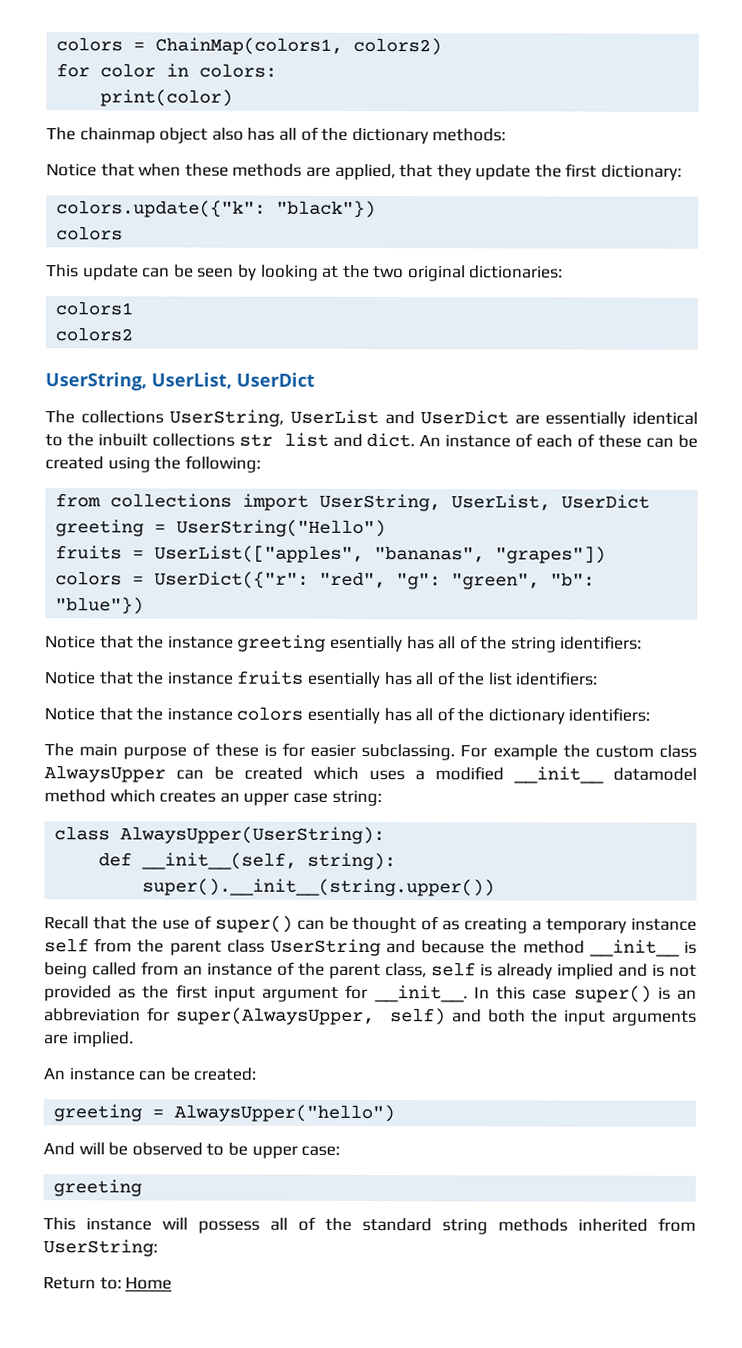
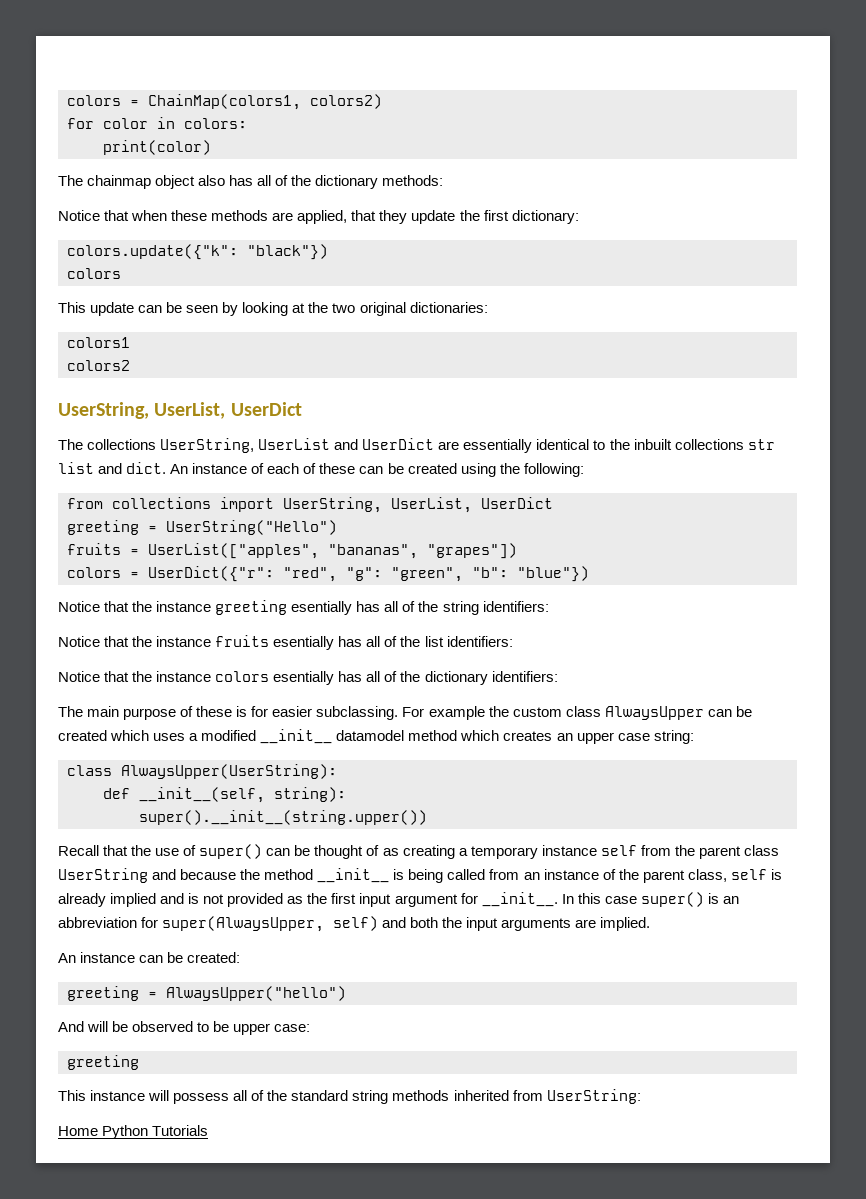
- Return to: Home
+ Home Python Tutorials

